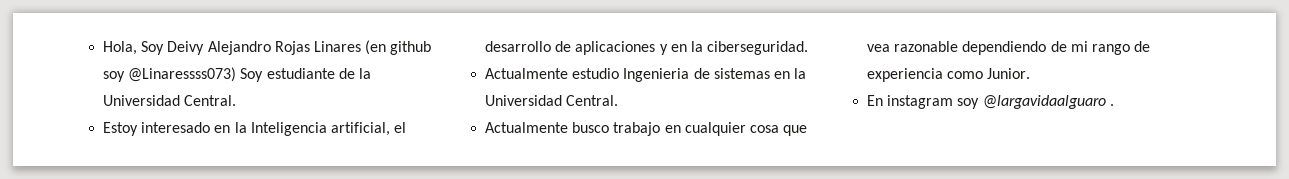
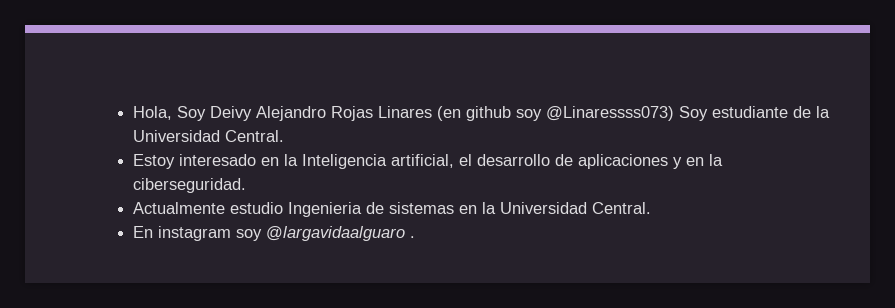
- Actualmente busco trabajo en cualquier cosa que vea razonable dependiendo de mi rango de experiencia como Junior.

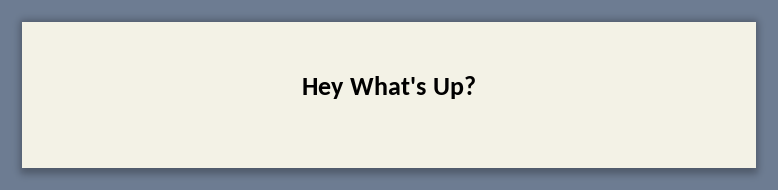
- Hola, Soy Deivy Alejandro Rojas Linares (en github soy @Linaressss073) Soy estudiante de la Universidad Central.
- Estoy interesado en la Inteligencia artificial, el desarrollo de aplicaciones y en la ciberseguridad.
- Actualmente estudio Ingenieria de sistemas en la Universidad Central.
- En instagram soy @largavidaalguaro .
+ Hey What's Up?

